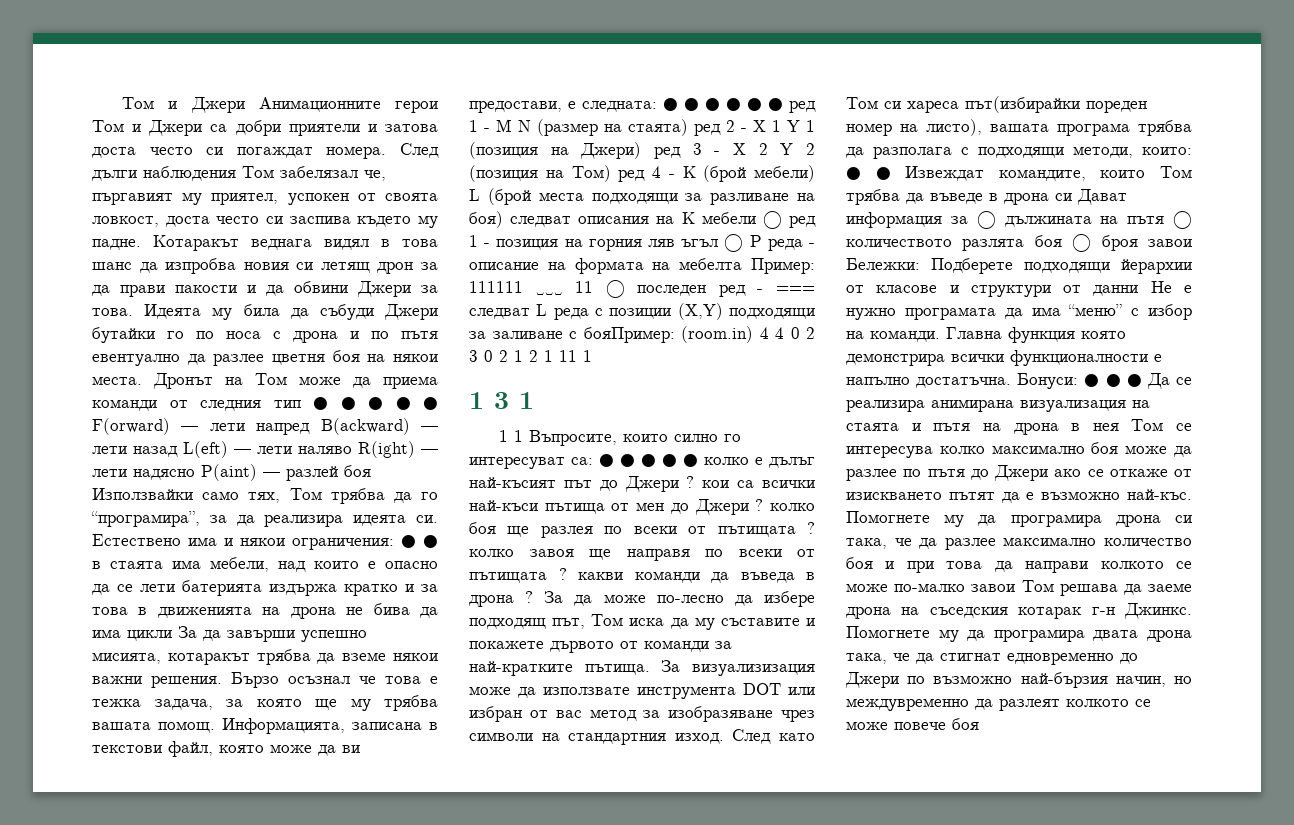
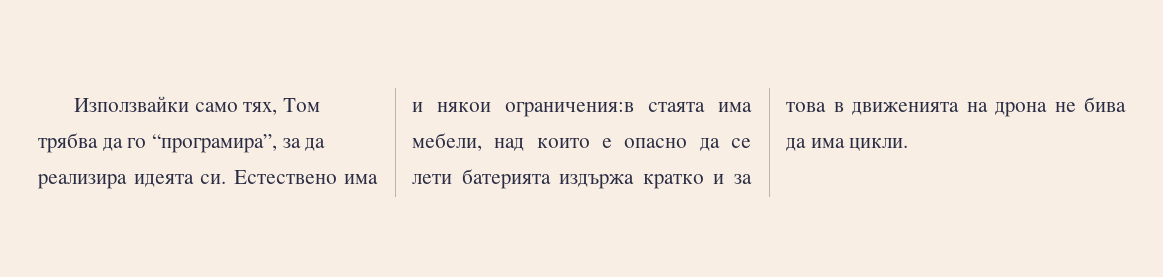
- Том и Джери Анимационните герои Том и Джери са добри приятели и затова доста често си погаждат номера. След дълги наблюдения Том забелязал че, пъргавият му приятел, успокен от своята ловкост, доста често си заспива където му падне. Котаракът веднага видял в това шанс да изпробва новия си летящ дрон за да прави пакости и да обвини Джери за това. Идеята му била да събуди Джери бутайки го по носа с дрона и по пътя евентуално да разлее цветня боя на някои места. Дронът на Том може да приема команди от следния тип ● ● ● ● ● F(orward) — лети напред B(ackward) — лети назад L(eft) — лети наляво R(ight) — лети надясно P(aint) — разлей боя Използвайки само тях, Том трябва да го “програмира”, за да реализира идеята си.
+ Използвайки само тях, Том трябва да го “програмира”, за да реализира идеята си.
- Естествено има и някои ограничения: ● ● в стаята има мебели, над които е опасно да се лети батерията издържа кратко и за това в движенията на дрона не бива да има цикли За да завърши успешно мисията, котаракът трябва да вземе някои важни решения. Бързо осъзнал че това е тежка задача, за която ще му трябва вашата помощ. Информацията, записана в текстови файл, която може да ви предостави, е следната: ● ● ● ● ● ● ред 1 - M N (размер на стаята) ред 2 - X 1 Y 1 (позиция на Джери) ред 3 - X 2 Y 2 (позиция на Том) ред 4 - K (брой мебели) L (брой места подходящи за разливане на боя) следват описания на K мебели ○ ред 1 - позиция на горния ляв ъгъл ○ P реда - описание на формата на мебелта Пример: 111111 ␣␣␣ 11 ○ последен ред - === следват L реда с позиции (X,Y) подходящи за заливане с бояПример: (room.in) 4 4 0 2 3 0 2 1 2 1 11 1
- 1 3 1
- 1 1 Въпросите, които силно го интересуват са: ● ● ● ● ● колко е дълъг най-късият път до Джери ? кои са всички най-къси пътища от мен до Джери ? колко боя ще разлея по всеки от пътищата ? колко завоя ще направя по всеки от пътищата ? какви команди да въведа в дрона ? За да може по-лесно да избере подходящ път, Том иска да му съставите и покажете дървото от команди за най-кратките пътища. За визуализизация може да използвате инструмента DOT или избран от вас метод за изобразяване чрез символи на стандартния изход. След като Том си хареса път(избирайки пореден номер на листо), вашата програма трябва да разполага с подходящи методи, които: ● ● Извеждат командите, които Том трябва да въведе в дрона си Дават информация за ○ дължината на пътя ○ количеството разлята боя ○ броя завои Бележки: Подберете подходящи йерархии от класове и структури от данни Не е нужно програмата да има “меню” с избор на команди. Главна функция която демонстрира всички функционалности е напълно достатъчна. Бонуси: ● ● ● Да се реализира анимирана визуализация на стаята и пътя на дрона в нея Том се интересува колко максимално боя може да разлее по пътя до Джери ако се откаже от изискването пътят да е възможно най-къс. Помогнете му да програмира дрона си така, че да разлее максимално количество боя и при това да направи колкото се може по-малко завои Том решава да заеме дрона на съседския котарак г-н Джинкс. Помогнете му да програмира двата дрона така, че да стигнат едновременно до Джери по възможно най-бързия начин, но междувременно да разлеят колкото се може повече боя
+ Естествено има и някои ограничения:в стаята има мебели, над които е опасно да се лети батерията издържа кратко и за това в движенията на дрона не бива да има цикли.

